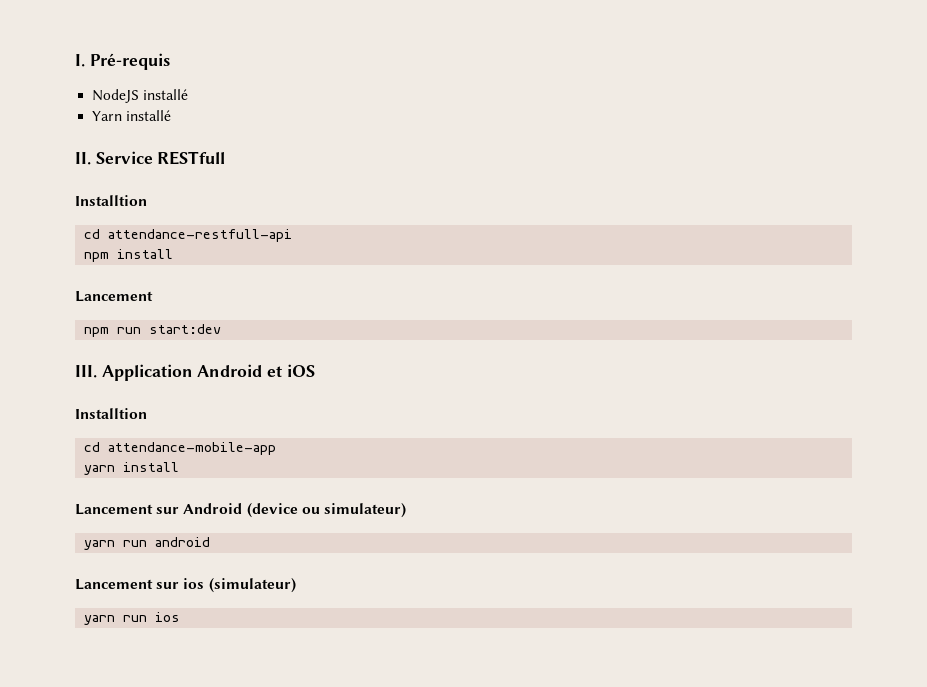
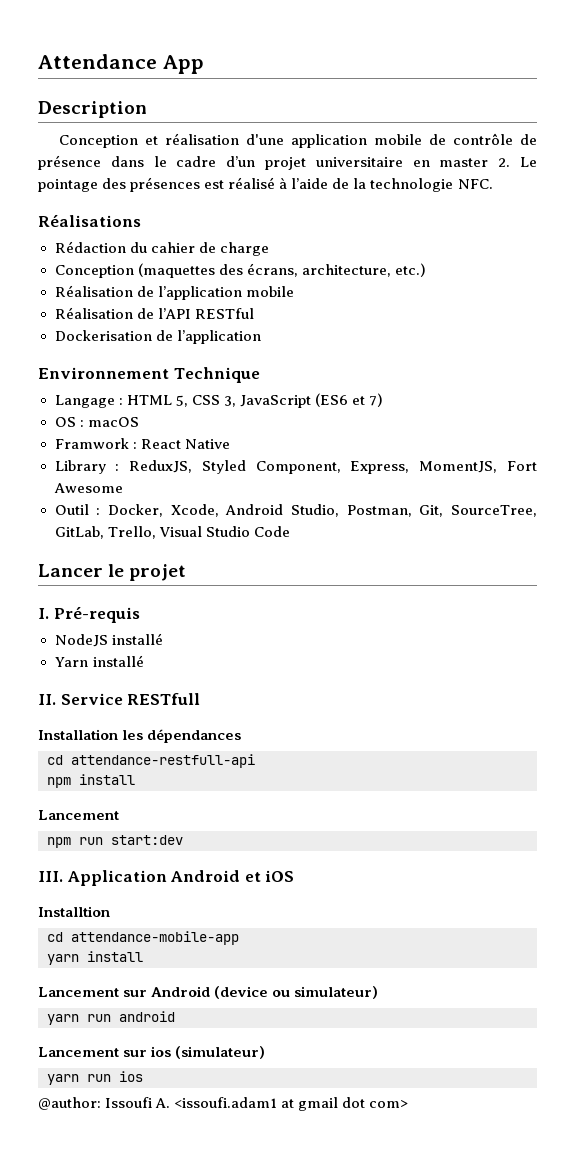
+ Attendance App
+ Description
+ Conception et réalisation d'une application mobile de contrôle de présence dans le cadre d’un projet universitaire en master 2. Le pointage des présences est réalisé à l’aide de la technologie NFC.
+ Réalisations
+ Rédaction du cahier de charge
+ Conception (maquettes des écrans, architecture, etc.)
+ Réalisation de l’application mobile
+ Réalisation de l’API RESTful
+ Dockerisation de l’application
+ Environnement Technique
+ Langage : HTML 5, CSS 3, JavaScript (ES6 et 7)
+ OS : macOS
+ Framwork : React Native
+ Library : ReduxJS, Styled Component, Express, MomentJS, Fort Awesome
+ Outil : Docker, Xcode, Android Studio, Postman, Git, SourceTree, GitLab, Trello, Visual Studio Code
+ Lancer le projet
  II. Service RESTfull
- Installtion
+ Installation les dépendances
+ @author: Issoufi A. <issoufi.adam1 at gmail dot com>

